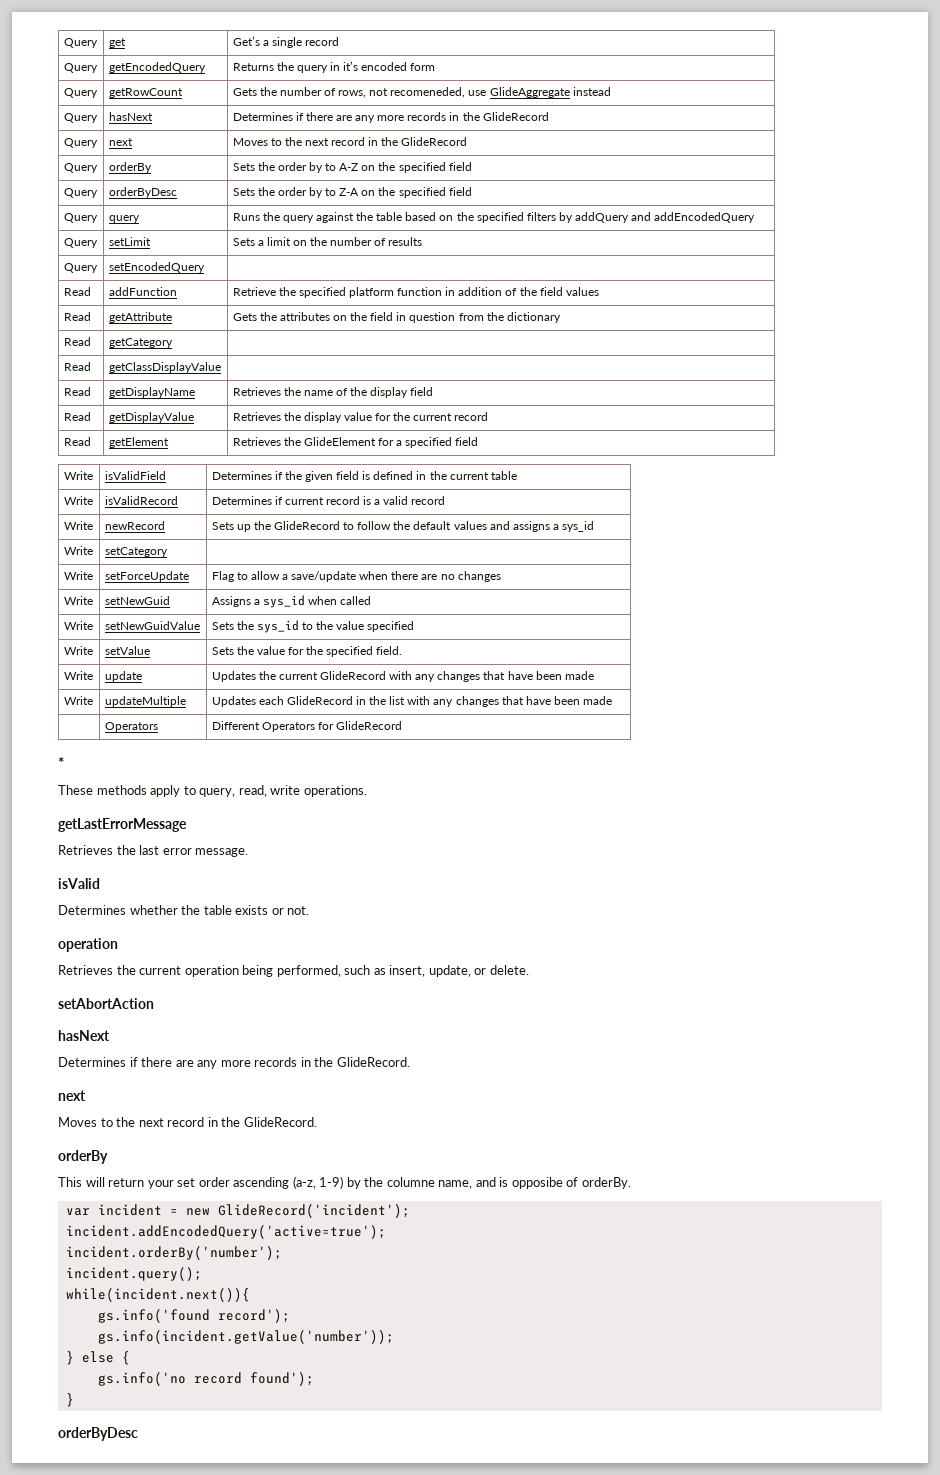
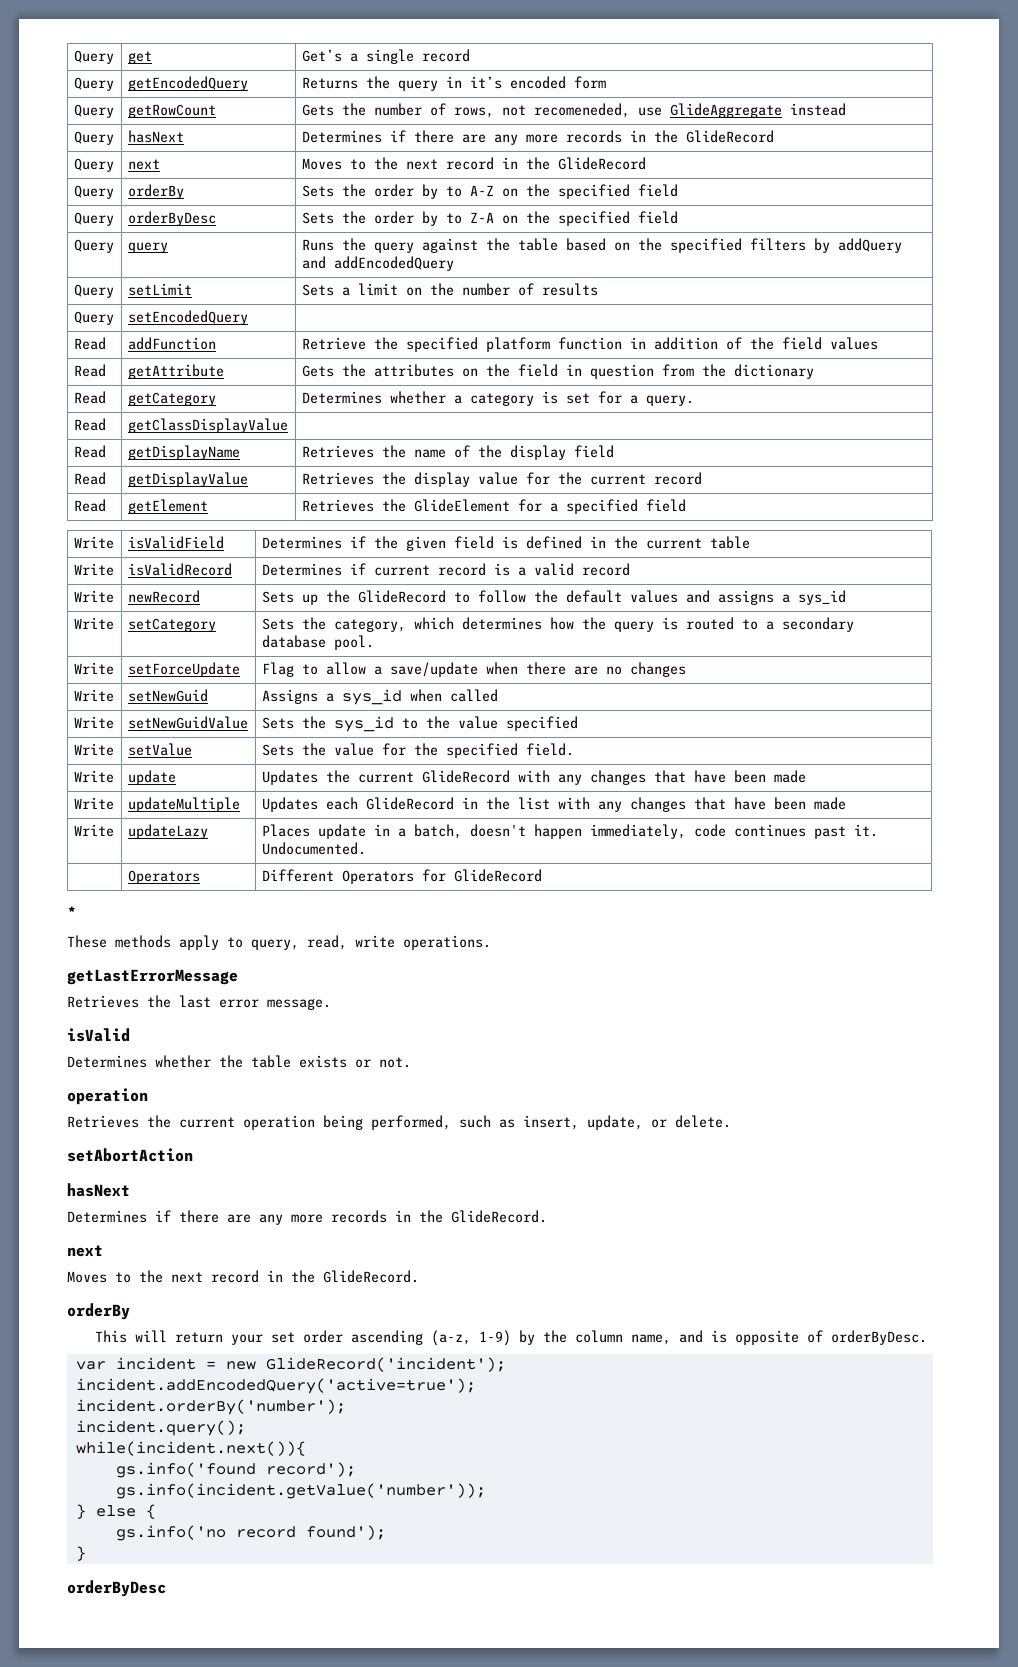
- Read | getCategory |
+ Read | getCategory | Determines whether a category is set for a query.
- Write | setCategory |
+ Write | setCategory | Sets the category, which determines how the query is routed to a secondary database pool.
+ Write | updateLazy | Places update in a batch, doesn't happen immediately, code continues past it. Undocumented.
- This will return your set order ascending (a-z, 1-9) by the columne name, and is opposibe of orderBy.
+ This will return your set order ascending (a-z, 1-9) by the column name, and is opposite of orderByDesc.

